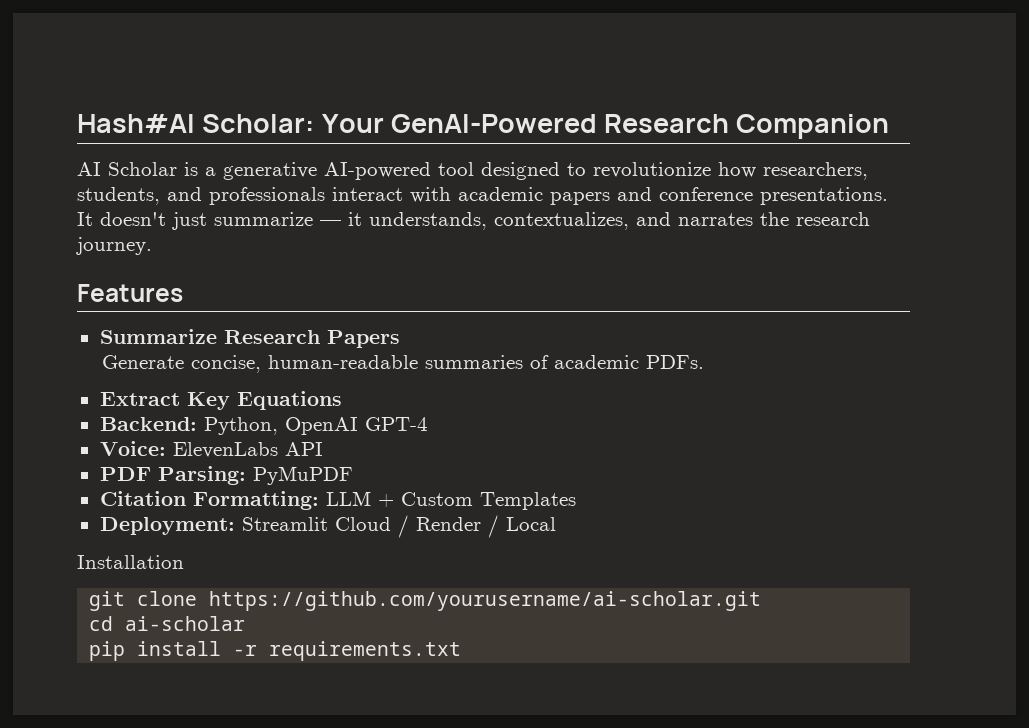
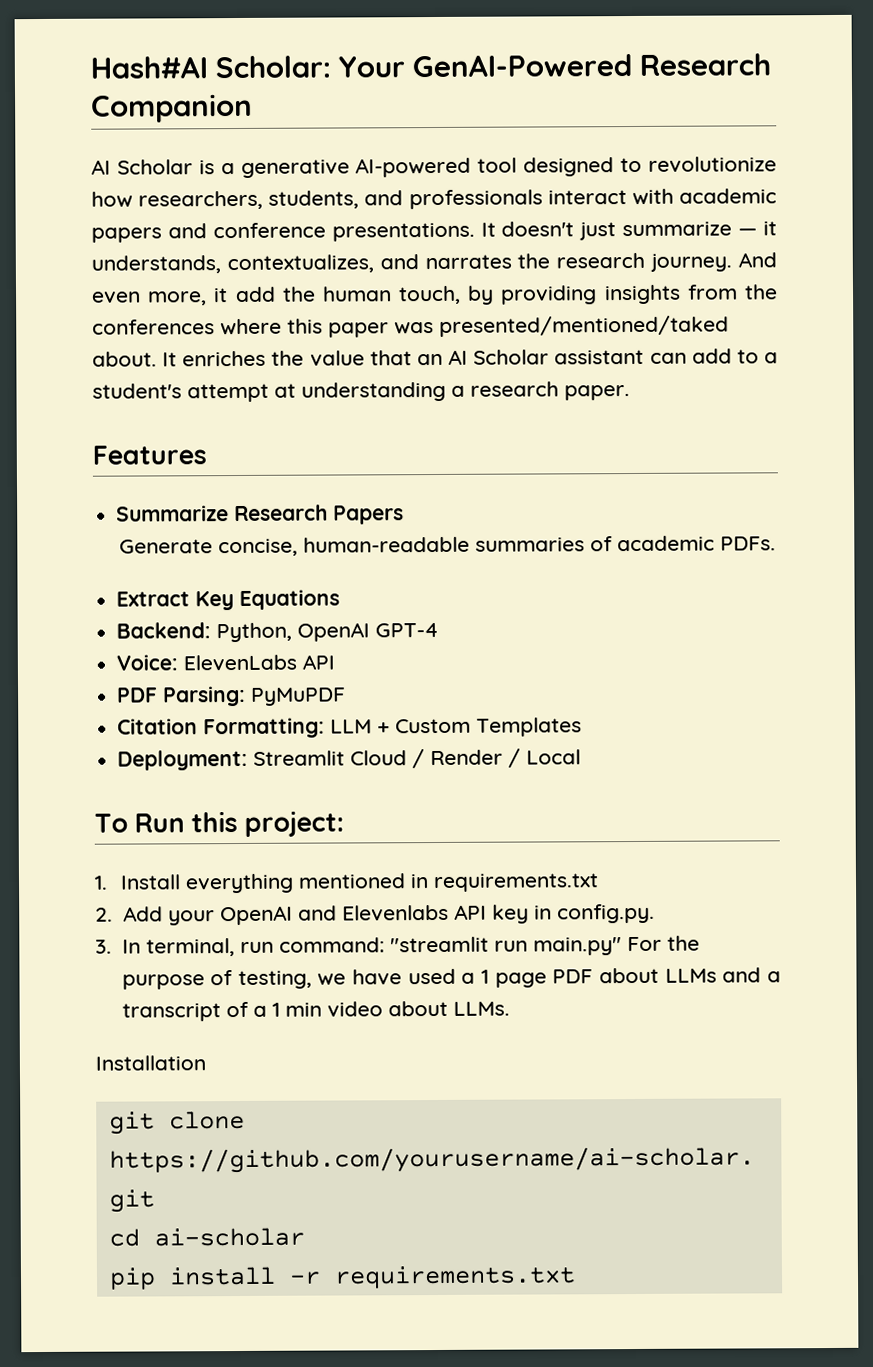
+ And even more, it add the human touch, by providing insights from the conferences where this paper was presented/mentioned/taked about. It enriches the value that an AI Scholar assistant can add to a student's attempt at understanding a research paper.
+ To Run this project:
+ 1. Install everything mentioned in requirements.txt
+ 2. Add your OpenAI and Elevenlabs API key in config.py.
+ 3. In terminal, run command: "streamlit run main.py" For the purpose of testing, we have used a 1 page PDF about LLMs and a transcript of a 1 min video about LLMs.

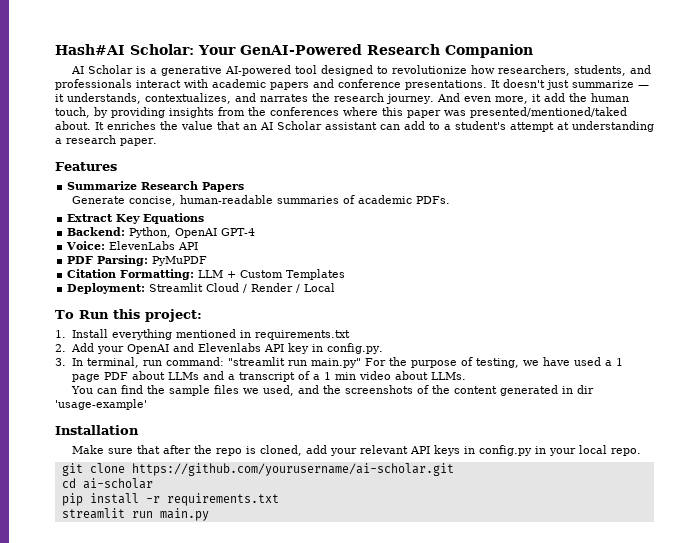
+ You can find the sample files we used, and the screenshots of the content generated in dir 'usage-example'
  Installation
+ Make sure that after the repo is cloned, add your relevant API keys in config.py in your local repo.
+ streamlit run main.py

